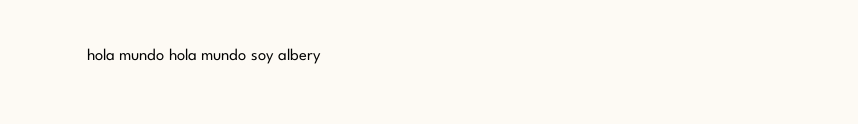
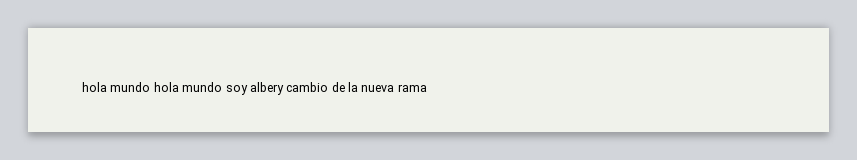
- hola mundo hola mundo soy albery
+ hola mundo hola mundo soy albery cambio de la nueva rama

